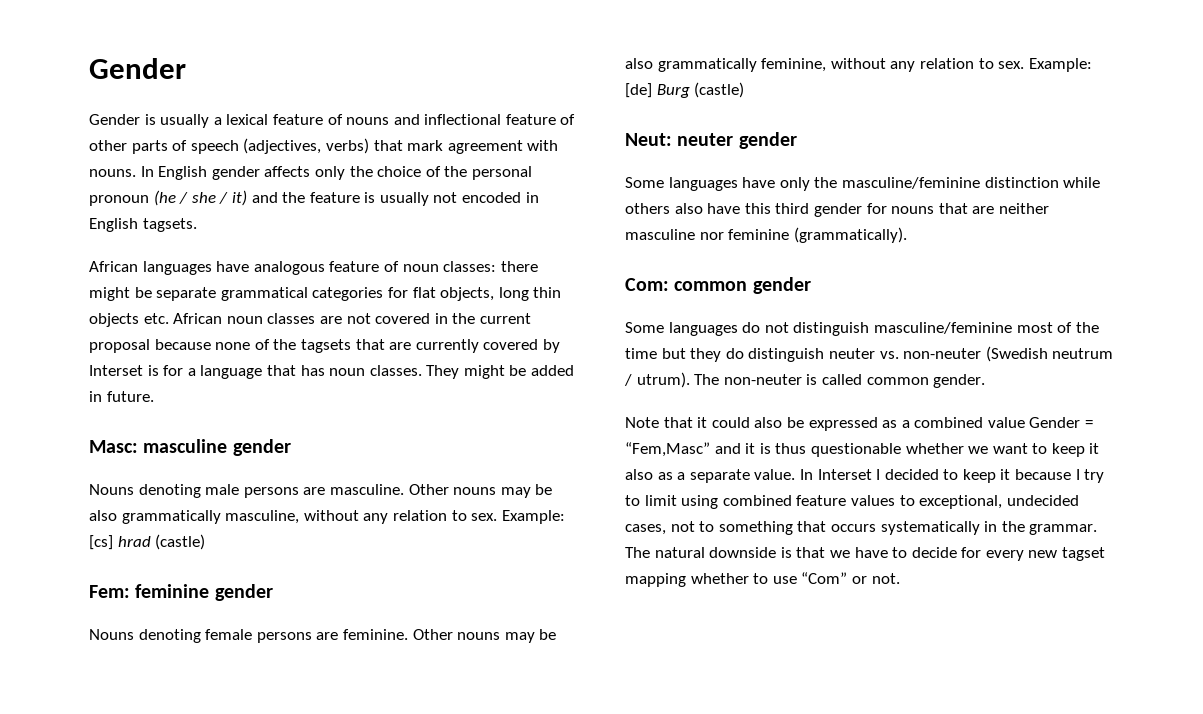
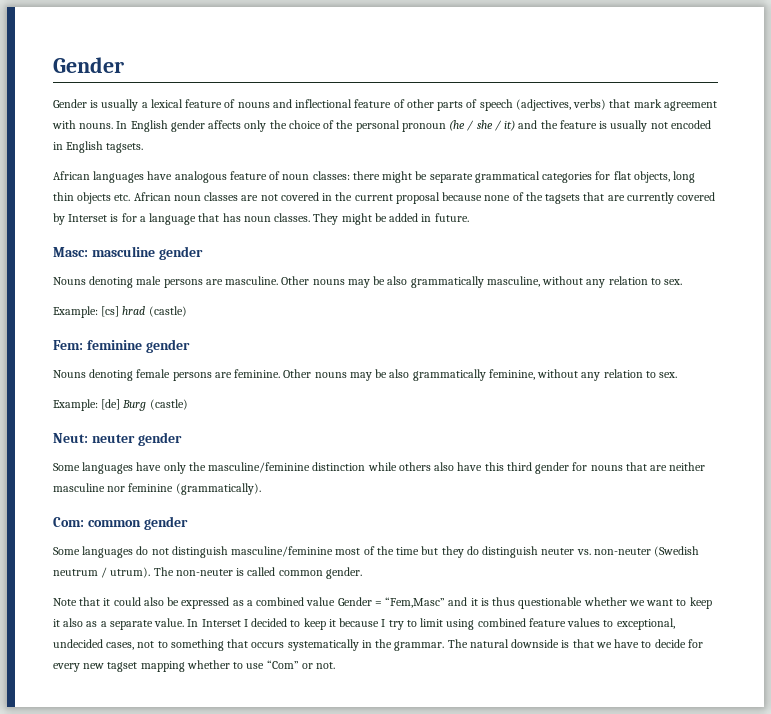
- Other nouns may be also grammatically masculine, without any relation to sex. Example: [cs] hrad (castle)
+ Other nouns may be also grammatically masculine, without any relation to sex.
+ Example: [cs] hrad (castle)
- Other nouns may be also grammatically feminine, without any relation to sex. Example: [de] Burg (castle)
+ Other nouns may be also grammatically feminine, without any relation to sex.
+ Example: [de] Burg (castle)

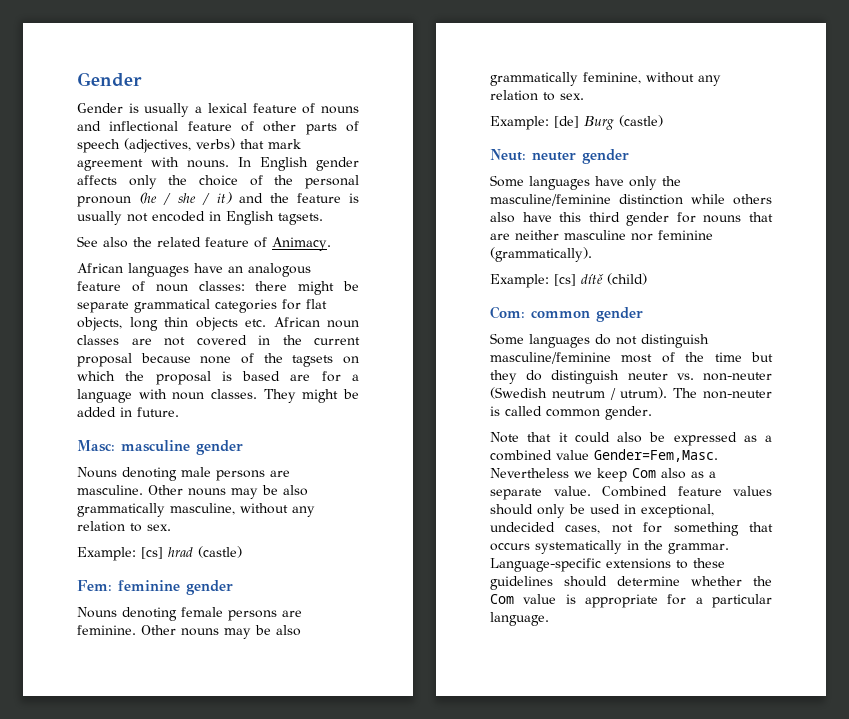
+ See also the related feature of Animacy.
- African languages have analogous feature of noun classes: there might be separate grammatical categories for flat objects, long thin objects etc. African noun classes are not covered in the current proposal because none of the tagsets that are currently covered by Interset is for a language that has noun classes.
+ African languages have an analogous feature of noun classes: there might be separate grammatical categories for flat objects, long thin objects etc. African noun classes are not covered in the current proposal because none of the tagsets on which the proposal is based are for a language with noun classes.
+ Example: [cs] dítě (child)
- Note that it could also be expressed as a combined value Gender = “Fem,Masc” and it is thus questionable whether we want to keep it also as a separate value.
+ Note that it could also be expressed as a combined value Gender=Fem,Masc. Nevertheless we keep Com also as a separate value.
- In Interset I decided to keep it because I try to limit using combined feature values to exceptional, undecided cases, not to something that occurs systematically in the grammar.
+ Combined feature values should only be used in exceptional, undecided cases, not for something that occurs systematically in the grammar.
- The natural downside is that we have to decide for every new tagset mapping whether to use “Com” or not.
+ Language-specific extensions to these guidelines should determine whether the Com value is appropriate for a particular language.

